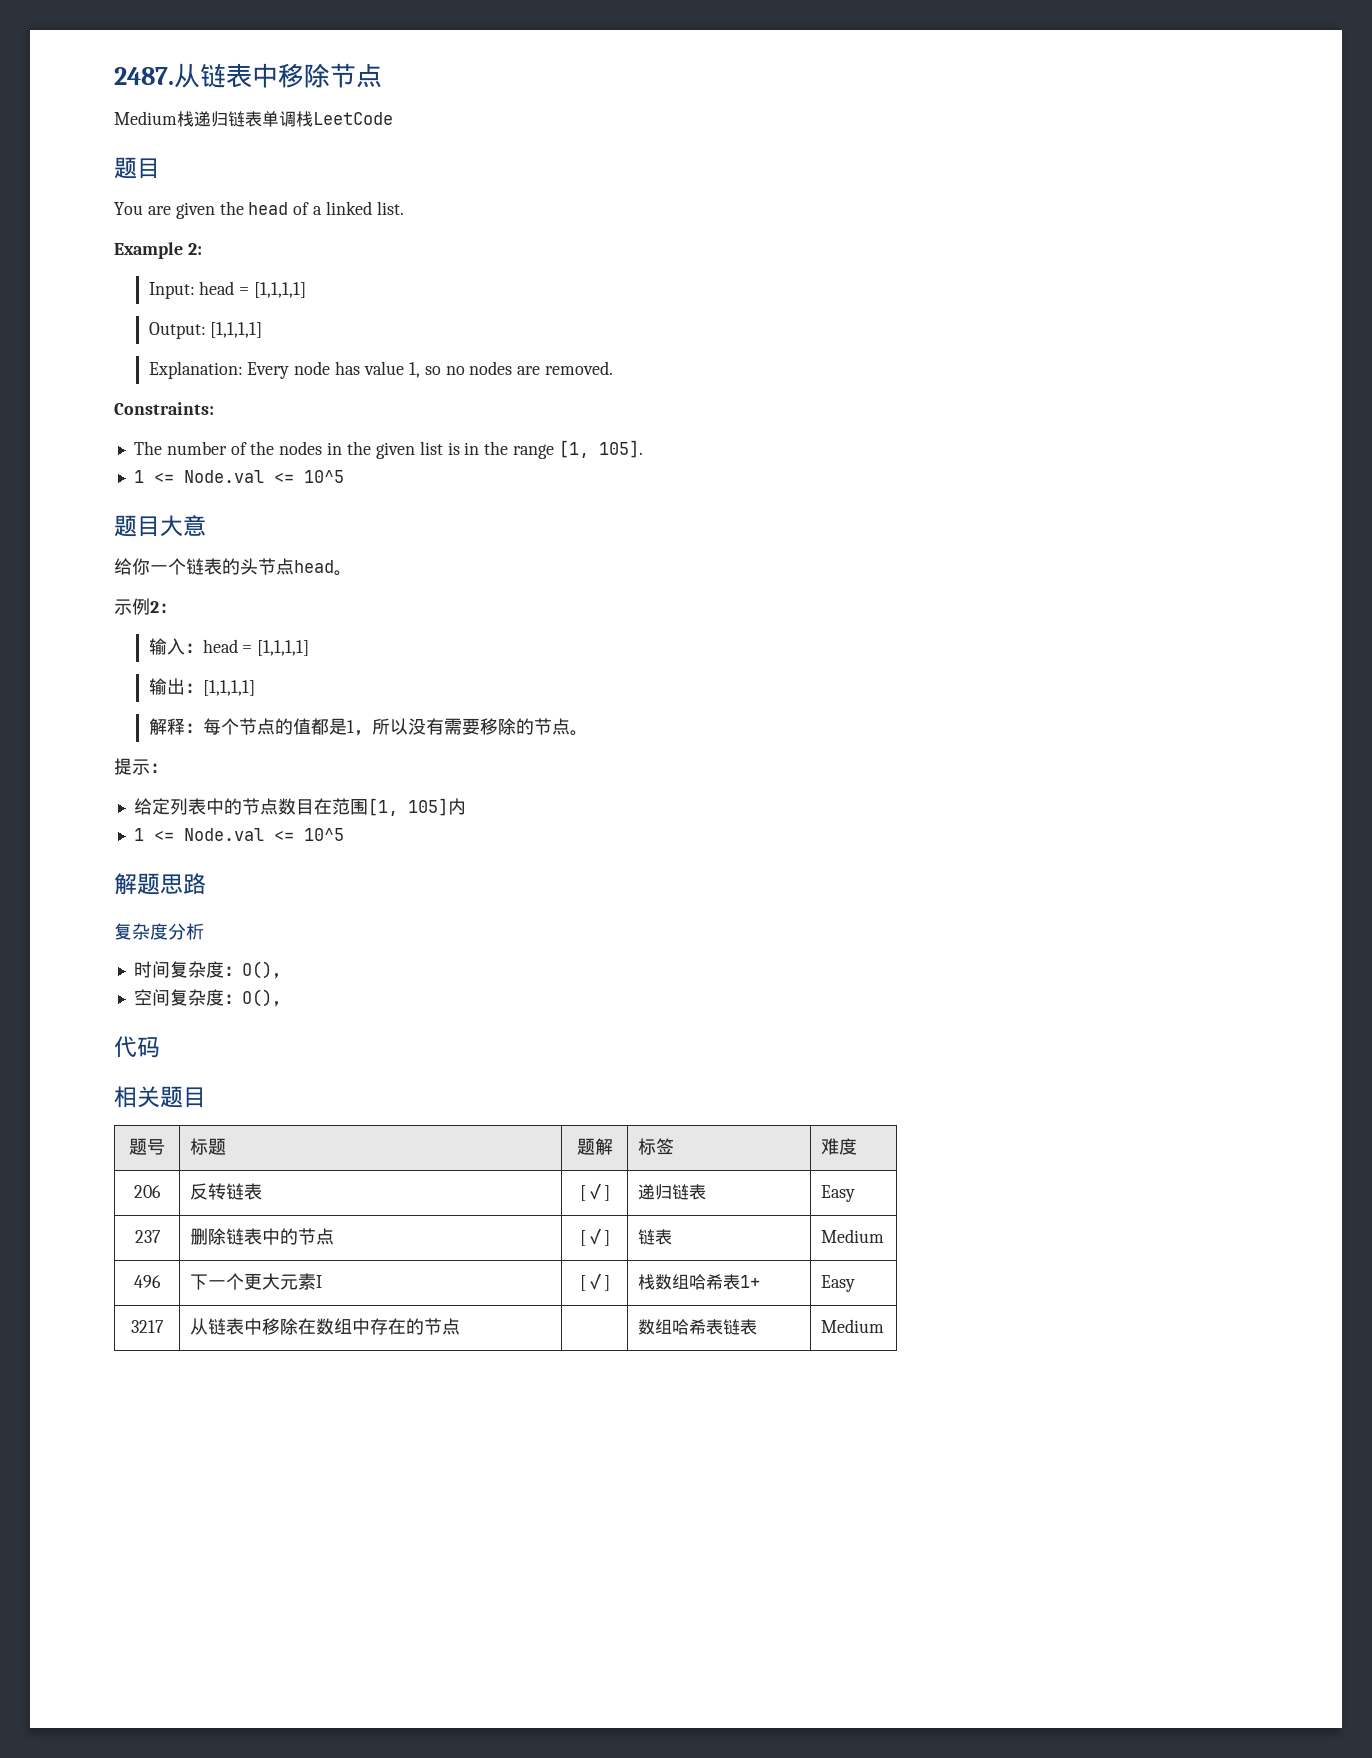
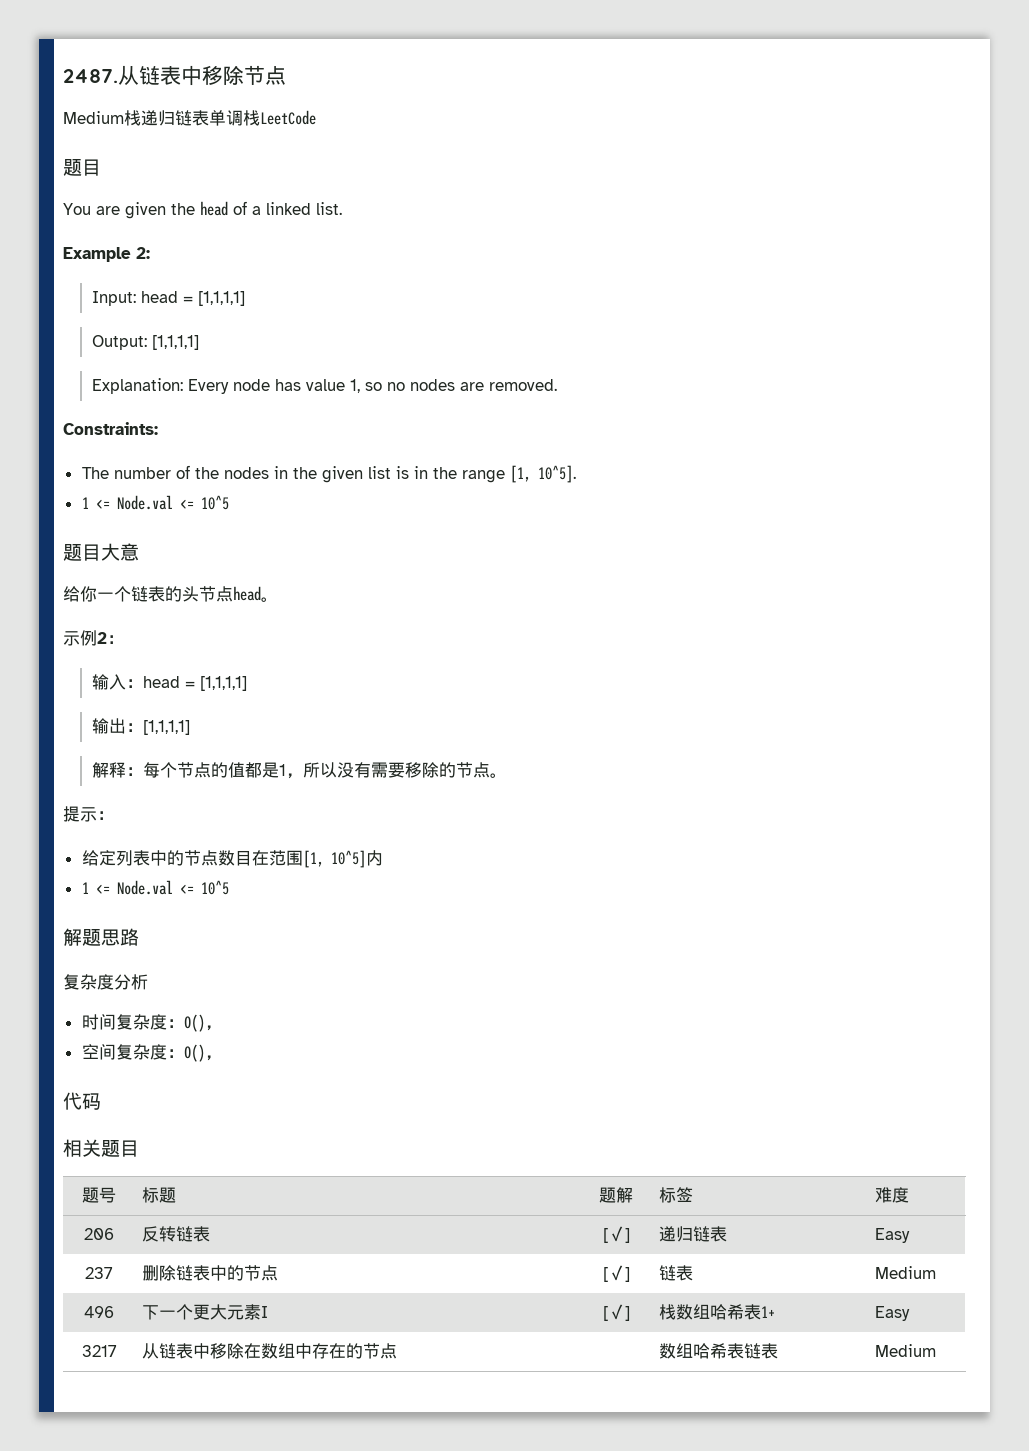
- The number of the nodes in the given list is in the range [1, 105].
+ The number of the nodes in the given list is in the range [1, 10^5].
- 给定列表中的节点数目在范围[1, 105]内
+ 给定列表中的节点数目在范围[1, 10^5]内

